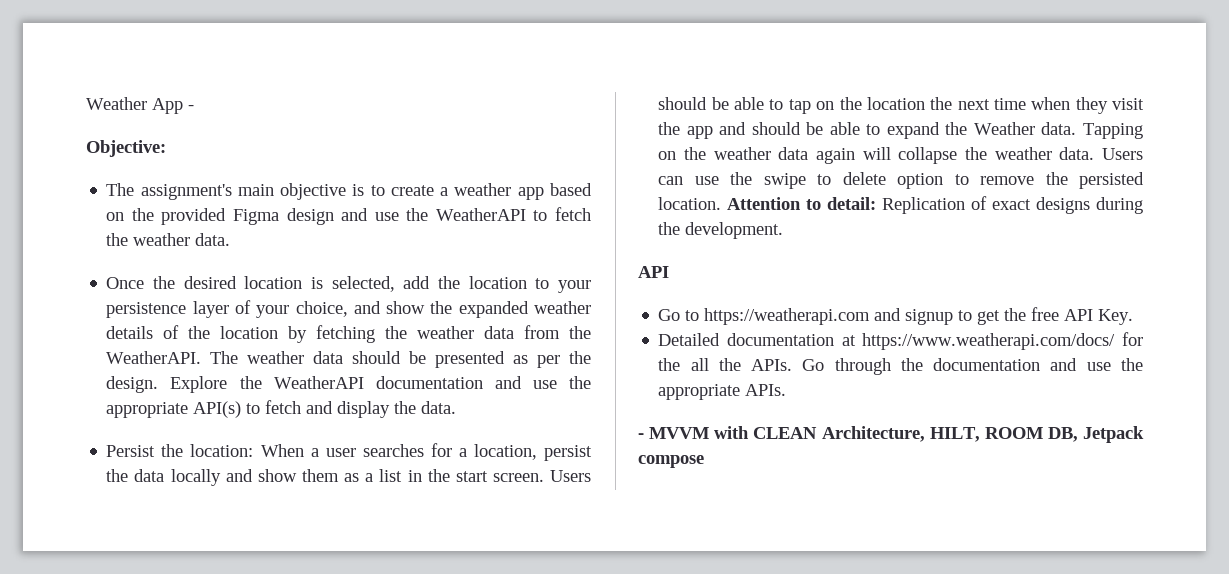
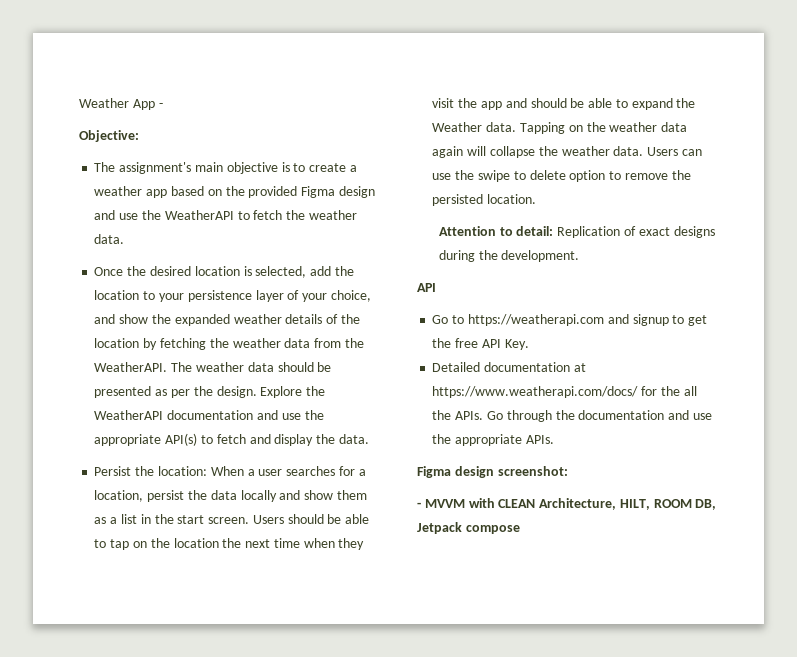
- Users can use the swipe to delete option to remove the persisted location. Attention to detail: Replication of exact designs during the development.
+ Users can use the swipe to delete option to remove the persisted location.
+ Attention to detail: Replication of exact designs during the development.
+ Figma design screenshot:

